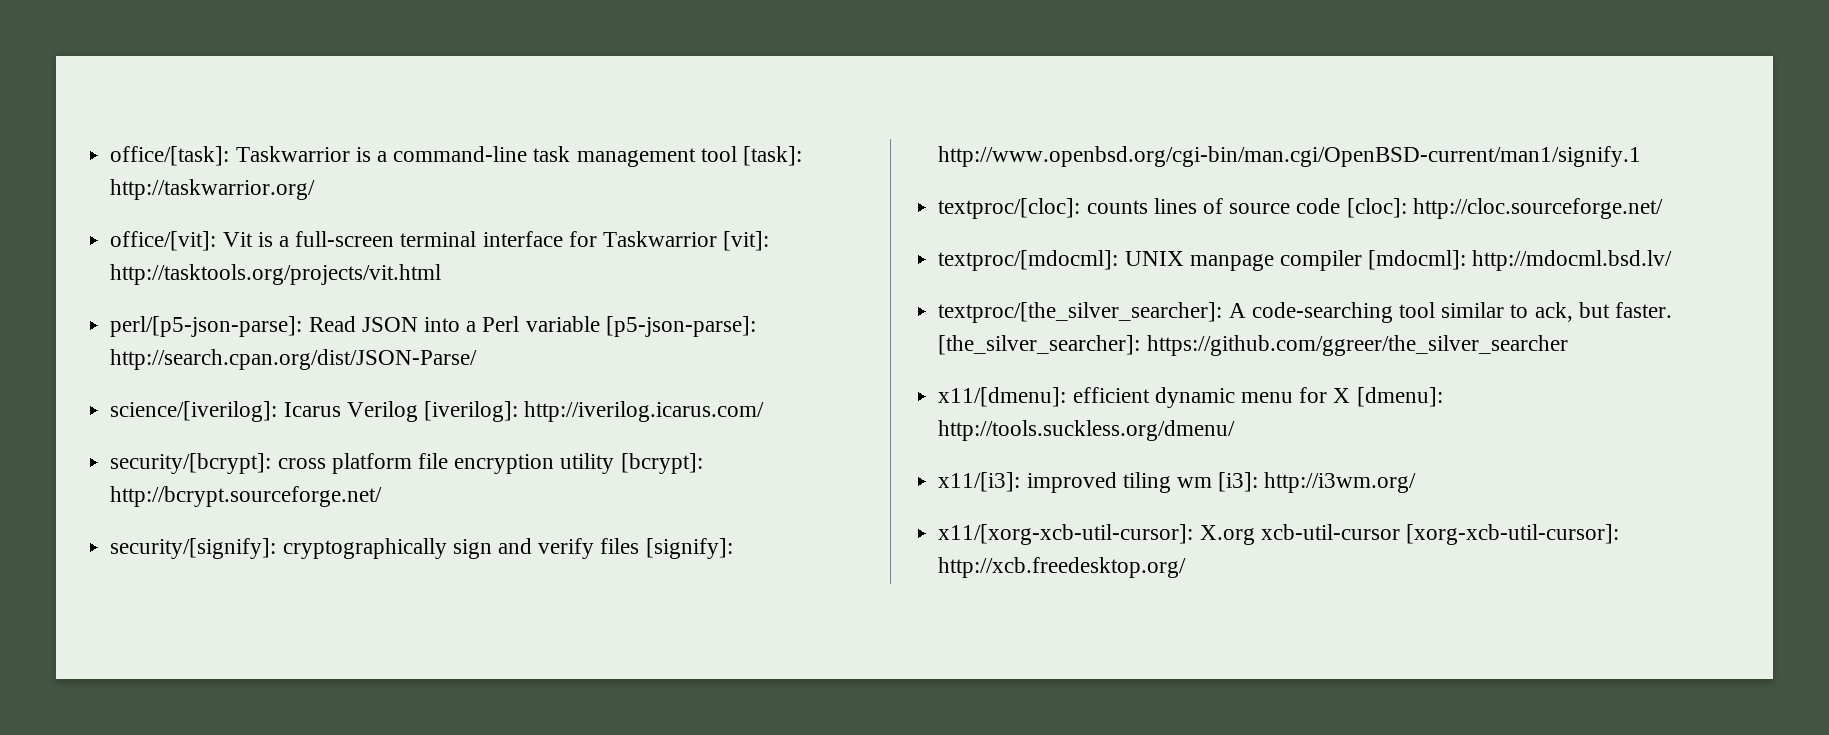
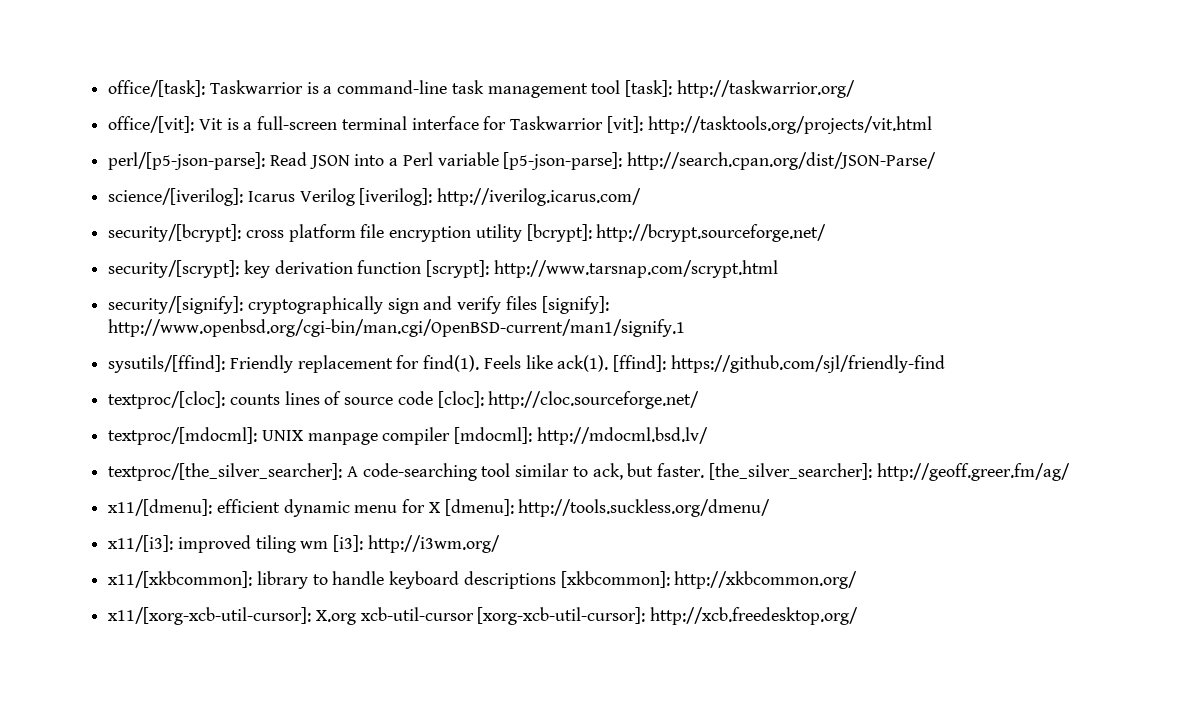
+ security/[scrypt]: key derivation function [scrypt]: http://www.tarsnap.com/scrypt.html
+ sysutils/[ffind]: Friendly replacement for find(1). Feels like ack(1). [ffind]: https://github.com/sjl/friendly-find
- [the_silver_searcher]: https://github.com/ggreer/the_silver_searcher
+ [the_silver_searcher]: http://geoff.greer.fm/ag/
+ x11/[xkbcommon]: library to handle keyboard descriptions [xkbcommon]: http://xkbcommon.org/

